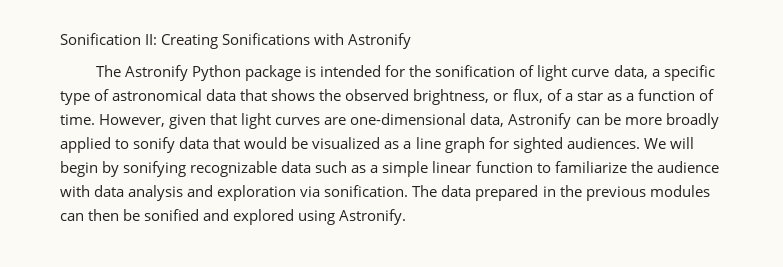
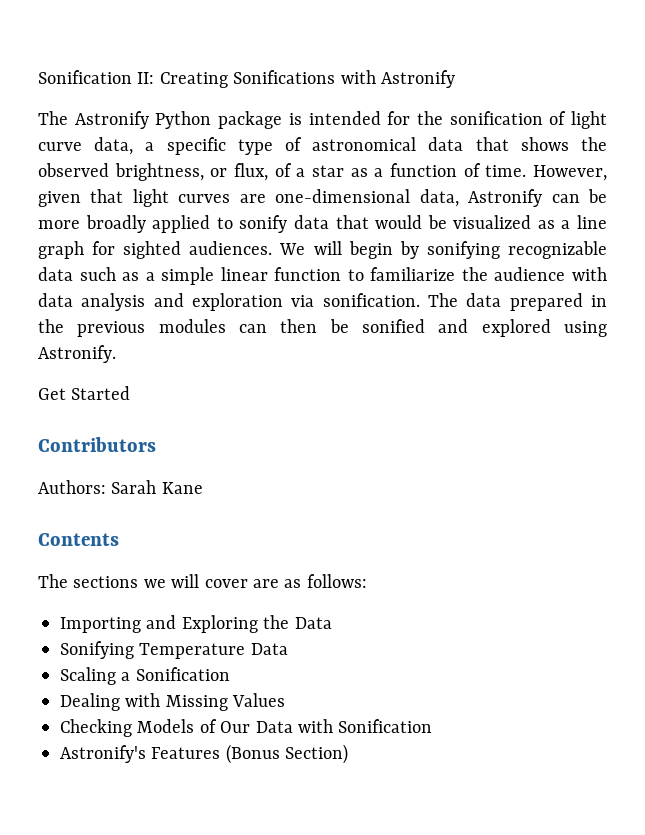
+ Get Started
+ Contributors
+ Authors: Sarah Kane
+ Contents
+ The sections we will cover are as follows:
+ Importing and Exploring the Data
+ Sonifying Temperature Data
+ Scaling a Sonification
+ Dealing with Missing Values
+ Checking Models of Our Data with Sonification
+ Astronify's Features (Bonus Section)

